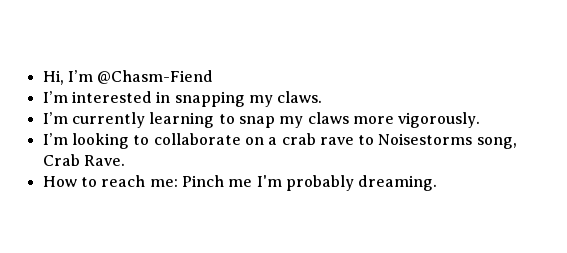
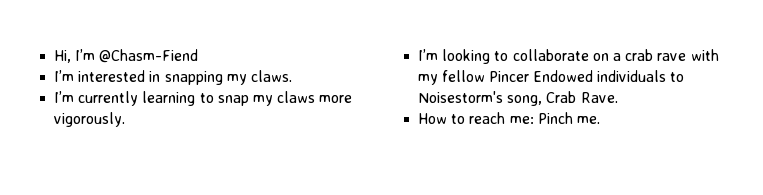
- I’m looking to collaborate on a crab rave to Noisestorms song, Crab Rave.
+ I’m looking to collaborate on a crab rave with my fellow Pincer Endowed individuals to Noisestorm's song, Crab Rave.
- How to reach me: Pinch me I'm probably dreaming.
+ How to reach me: Pinch me.

